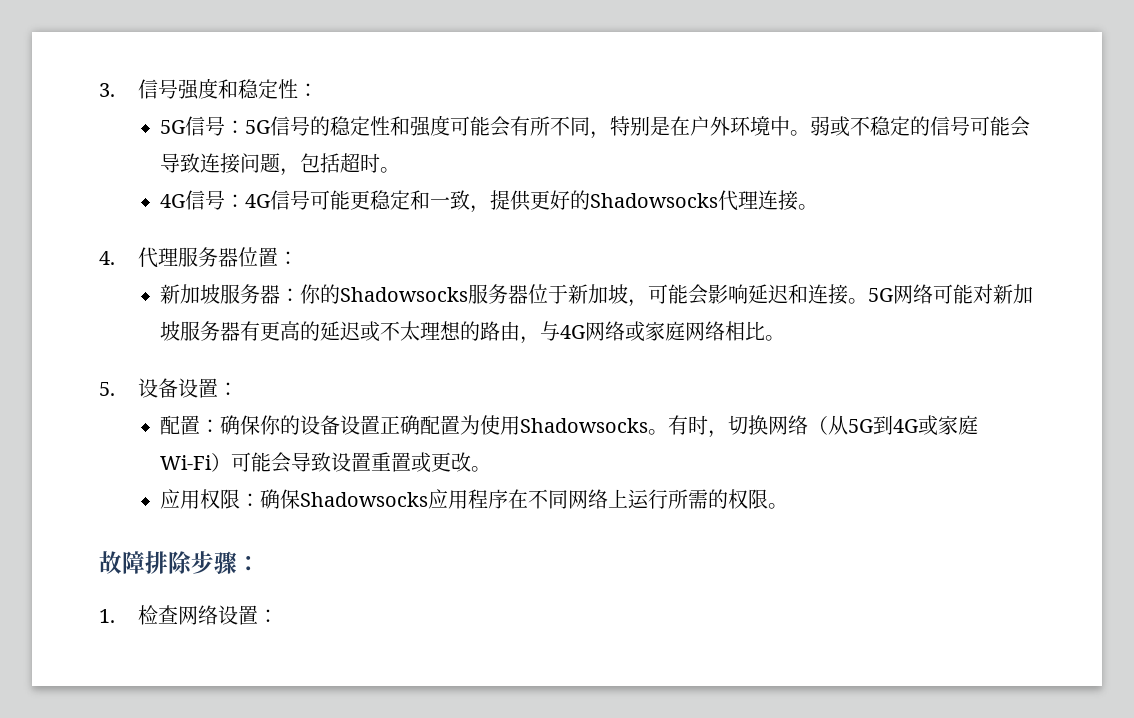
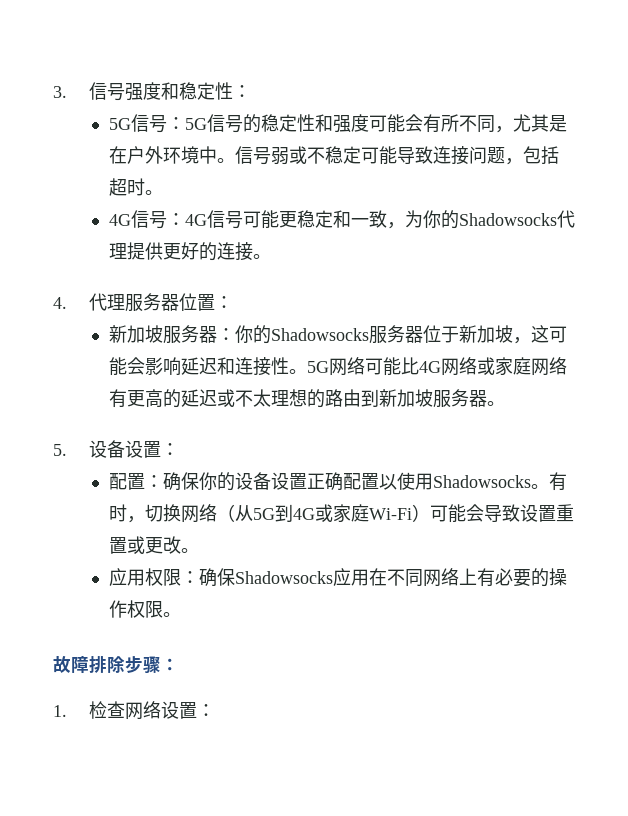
- 5G信号：5G信号的稳定性和强度可能会有所不同，特别是在户外环境中。
+ 5G信号：5G信号的稳定性和强度可能会有所不同，尤其是在户外环境中。
- 弱或不稳定的信号可能会导致连接问题，包括超时。
+ 信号弱或不稳定可能导致连接问题，包括超时。
- 4G信号：4G信号可能更稳定和一致，提供更好的Shadowsocks代理连接。
+ 4G信号：4G信号可能更稳定和一致，为你的Shadowsocks代理提供更好的连接。
- 新加坡服务器：你的Shadowsocks服务器位于新加坡，可能会影响延迟和连接。
+ 新加坡服务器：你的Shadowsocks服务器位于新加坡，这可能会影响延迟和连接性。
- 5G网络可能对新加坡服务器有更高的延迟或不太理想的路由，与4G网络或家庭网络相比。
+ 5G网络可能比4G网络或家庭网络有更高的延迟或不太理想的路由到新加坡服务器。
- 配置：确保你的设备设置正确配置为使用Shadowsocks。
+ 配置：确保你的设备设置正确配置以使用Shadowsocks。
- 应用权限：确保Shadowsocks应用程序在不同网络上运行所需的权限。
+ 应用权限：确保Shadowsocks应用在不同网络上有必要的操作权限。

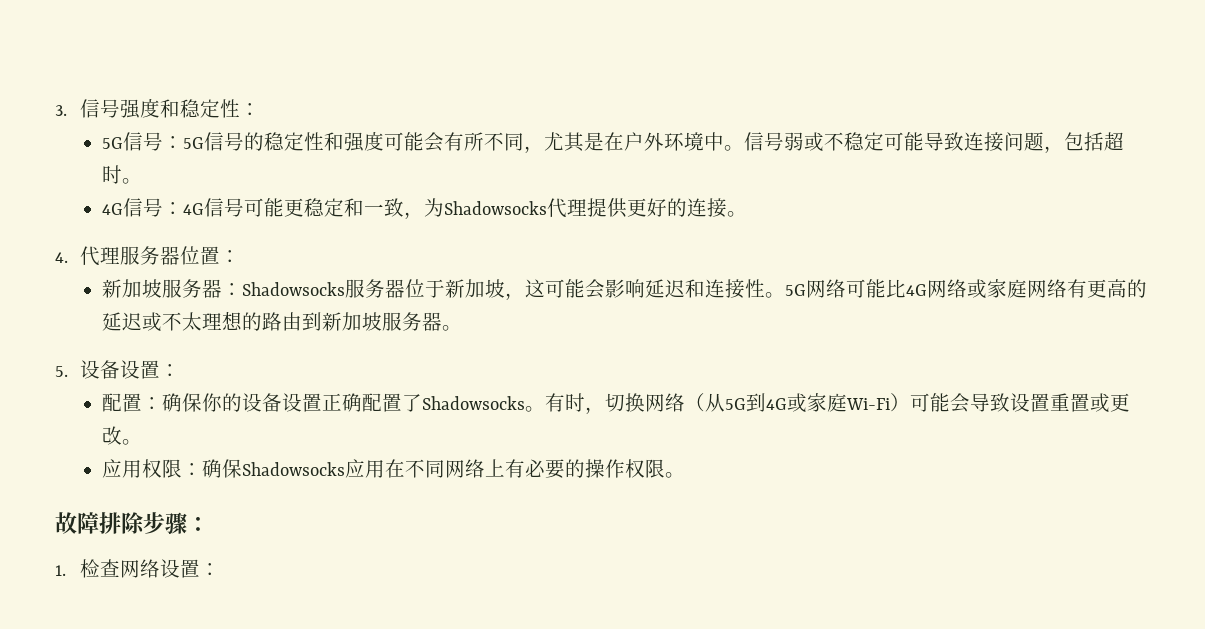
- 4G信号：4G信号可能更稳定和一致，为你的Shadowsocks代理提供更好的连接。
+ 4G信号：4G信号可能更稳定和一致，为Shadowsocks代理提供更好的连接。
- 新加坡服务器：你的Shadowsocks服务器位于新加坡，这可能会影响延迟和连接性。
+ 新加坡服务器：Shadowsocks服务器位于新加坡，这可能会影响延迟和连接性。
- 配置：确保你的设备设置正确配置以使用Shadowsocks。
+ 配置：确保你的设备设置正确配置了Shadowsocks。

